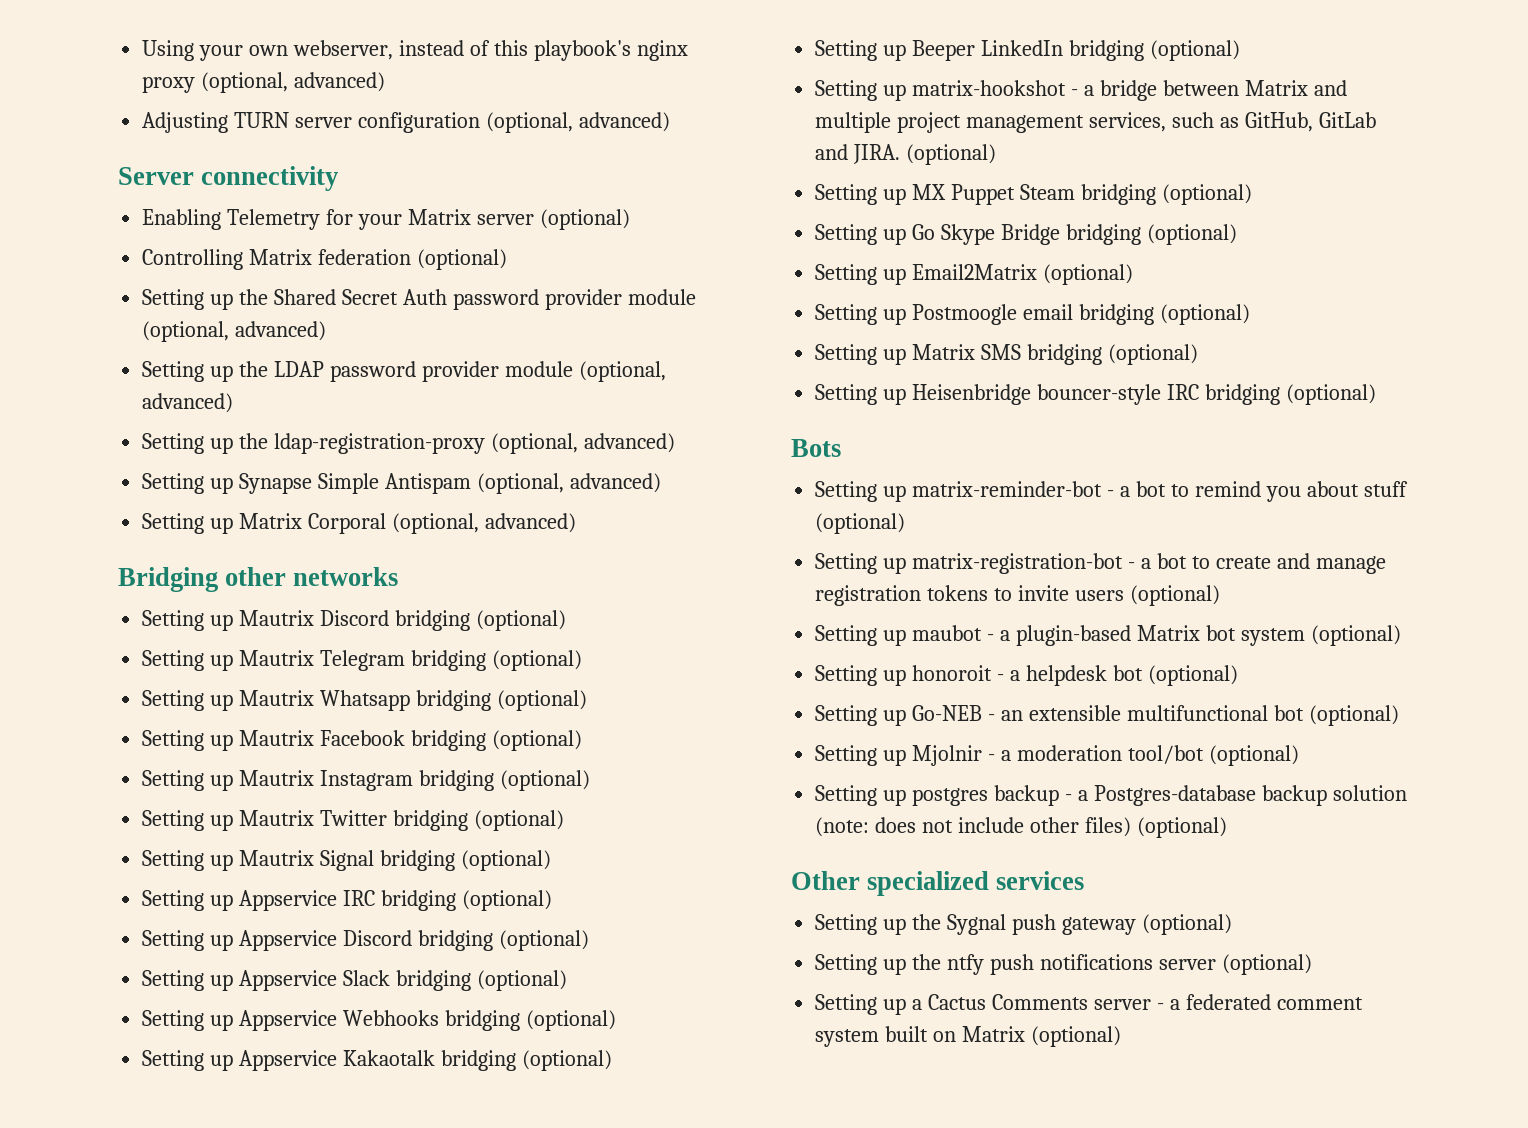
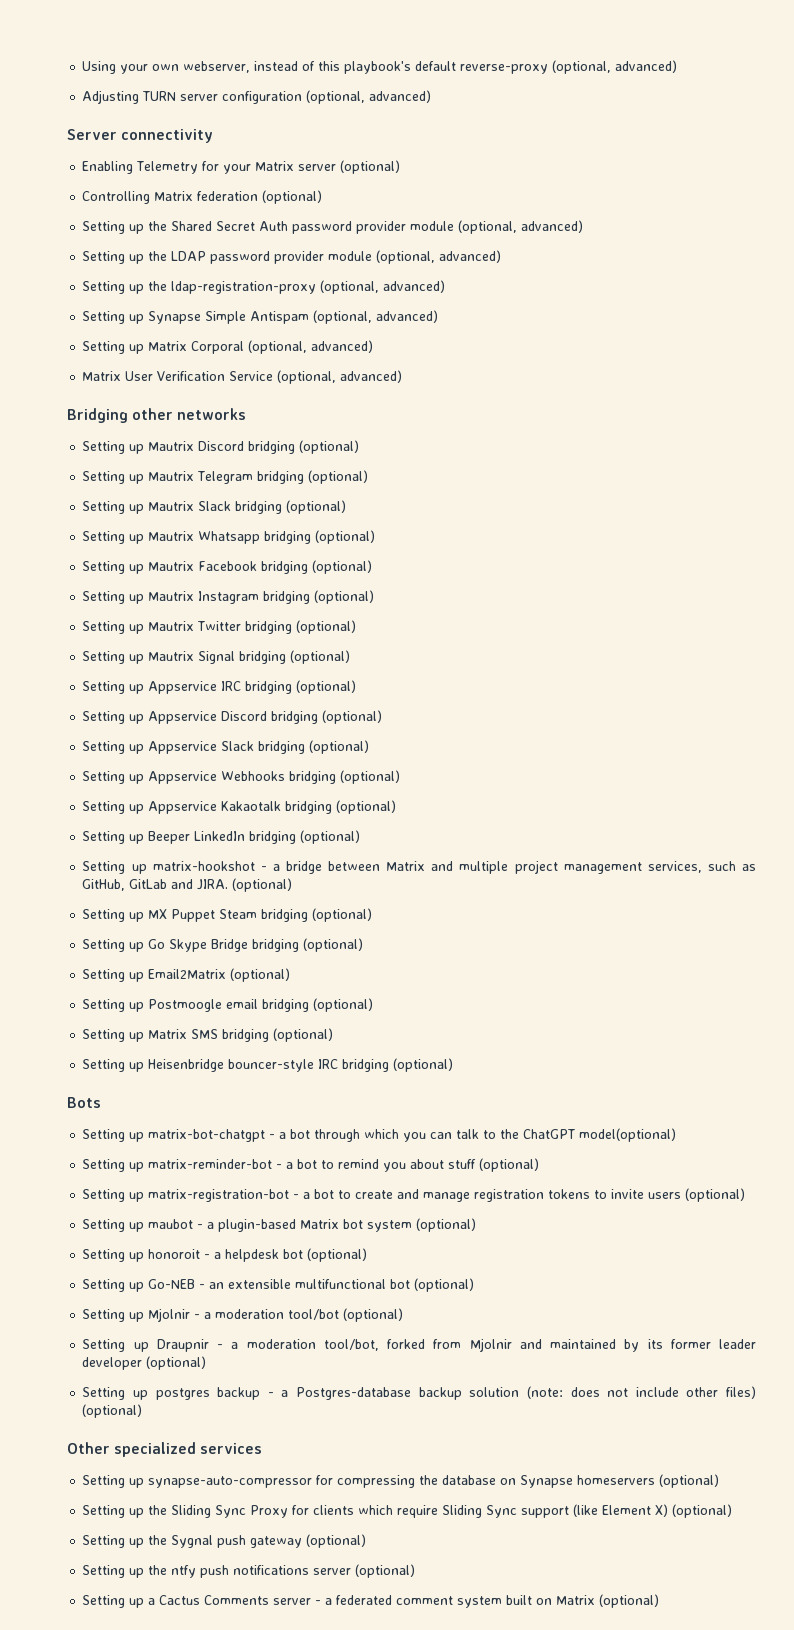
- Using your own webserver, instead of this playbook's nginx proxy (optional, advanced)
+ Using your own webserver, instead of this playbook's default reverse-proxy (optional, advanced)
+ Matrix User Verification Service (optional, advanced)
+ Setting up Mautrix Slack bridging (optional)
+ Setting up matrix-bot-chatgpt - a bot through which you can talk to the ChatGPT model(optional)
+ Setting up Draupnir - a moderation tool/bot, forked from Mjolnir and maintained by its former leader developer (optional)
+ Setting up synapse-auto-compressor for compressing the database on Synapse homeservers (optional)
+ Setting up the Sliding Sync Proxy for clients which require Sliding Sync support (like Element X) (optional)

